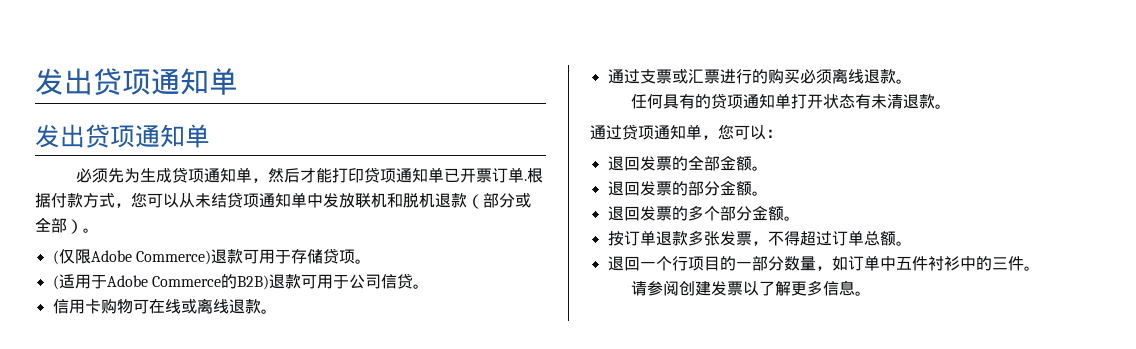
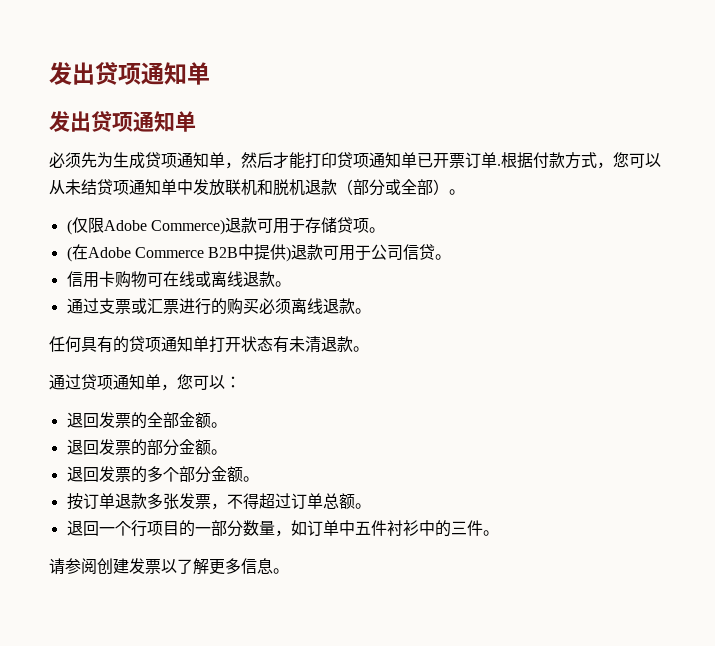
- (适用于Adobe Commerce的B2B)退款可用于公司信贷。
+ (在Adobe Commerce B2B中提供)退款可用于公司信贷。

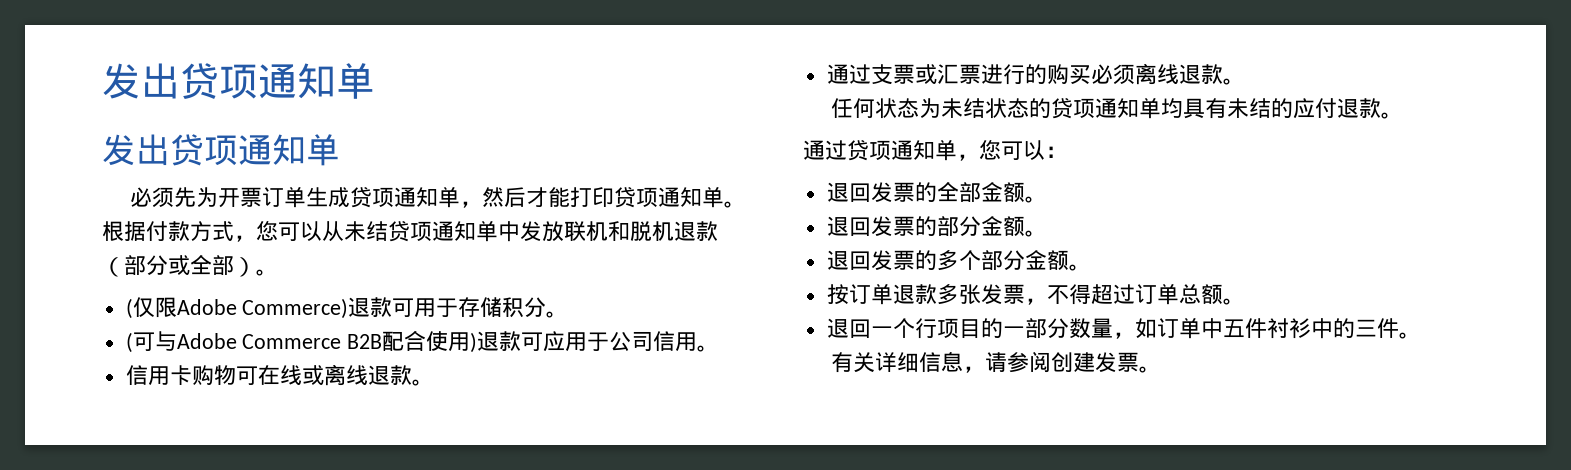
- 必须先为生成贷项通知单，然后才能打印贷项通知单已开票订单.
+ 必须先为开票订单生成贷项通知单，然后才能打印贷项通知单。
- (仅限Adobe Commerce)退款可用于存储贷项。
- (在Adobe Commerce B2B中提供)退款可用于公司信贷。
+ (仅限Adobe Commerce)退款可用于存储积分。
+ (可与Adobe Commerce B2B配合使用)退款可应用于公司信用。
- 任何具有的贷项通知单打开状态有未清退款。
+ 任何状态为未结状态的贷项通知单均具有未结的应付退款。
- 请参阅创建发票以了解更多信息。
+ 有关详细信息，请参阅创建发票。

